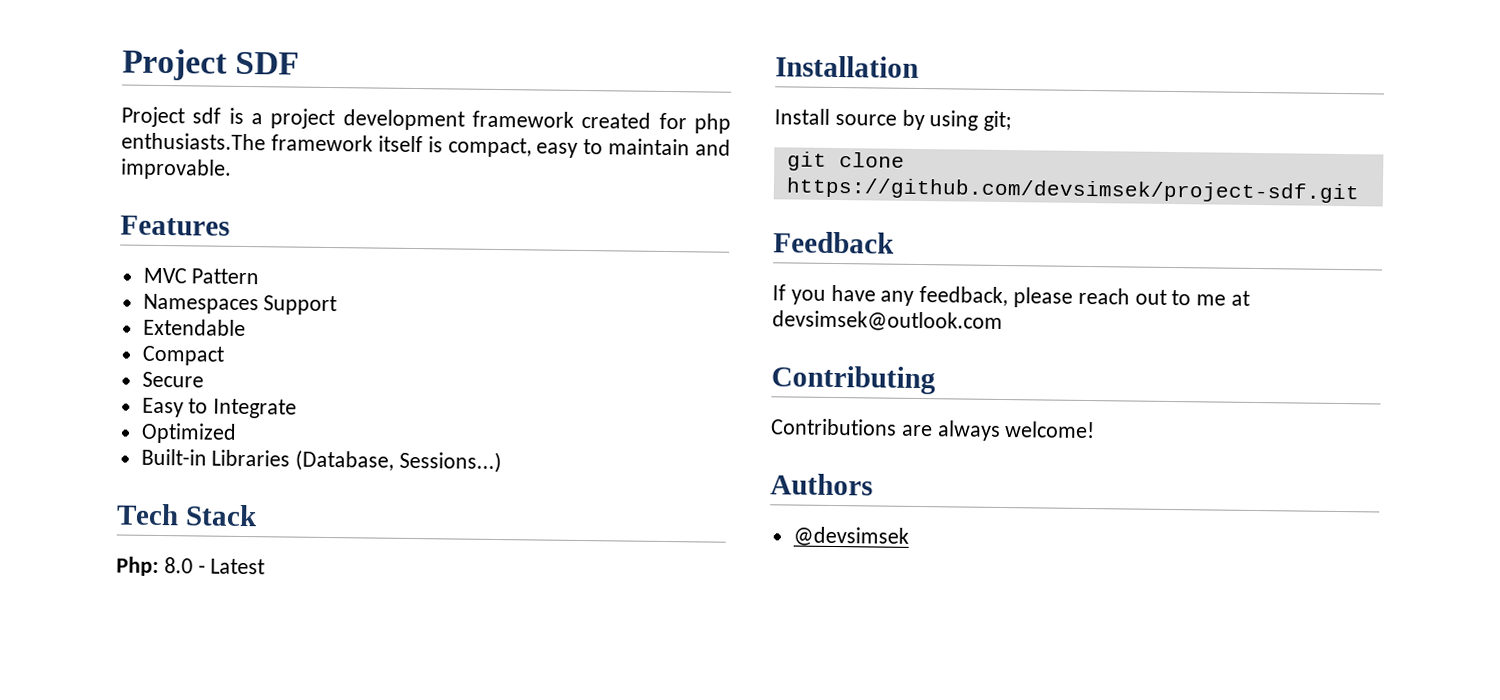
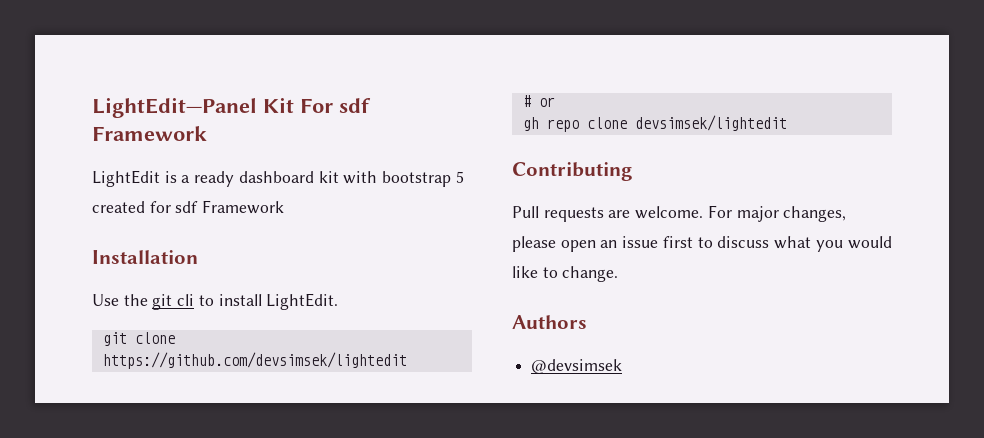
- Project SDF
- Project sdf is a project development framework created for php enthusiasts.The framework itself is compact, easy to maintain and improvable.
- Features
- MVC Pattern
- Namespaces Support
- Extendable
- Compact
- Secure
- Easy to Integrate
- Optimized
- Built-in Libraries (Database, Sessions...)
- Tech Stack
- Php: 8.0 - Latest
+ LightEdit—Panel Kit For sdf Framework
+ LightEdit is a ready dashboard kit with bootstrap 5 created for sdf Framework
  Installation
- Install source by using git;
- git clone https://github.com/devsimsek/project-sdf.git
- Feedback
- If you have any feedback, please reach out to me at devsimsek@outlook.com
+ Use the git cli to install LightEdit.
+ git clone https://github.com/devsimsek/lightedit
+ # or
+ gh repo clone devsimsek/lightedit
  Contributing
- Contributions are always welcome!
+ Pull requests are welcome. For major changes, please open an issue first to discuss what you would like to change.

